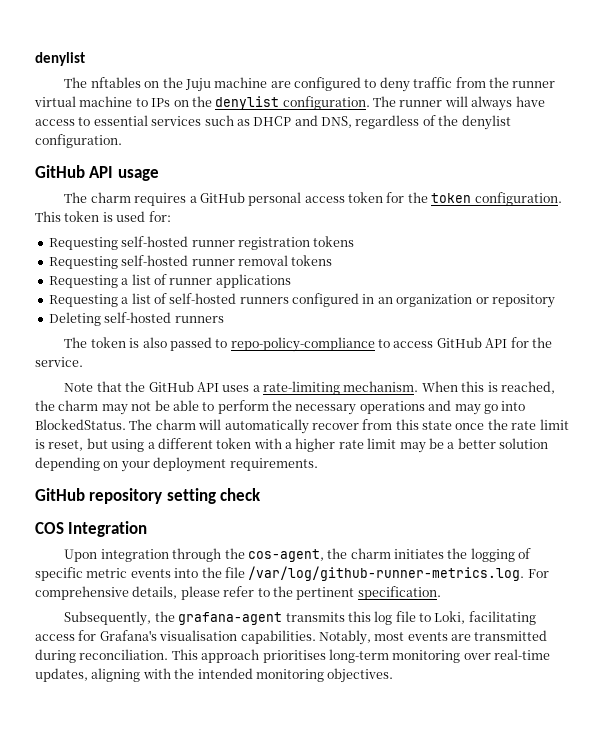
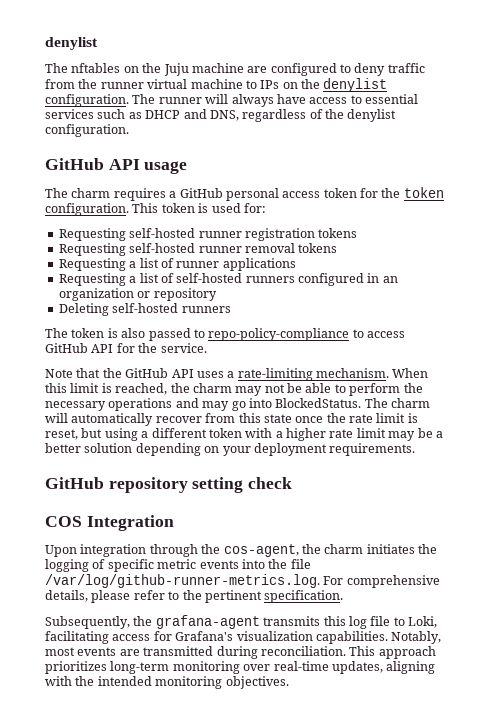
- When this is reached, the charm may not be able to perform the necessary operations and may go into BlockedStatus.
+ When this limit is reached, the charm may not be able to perform the necessary operations and may go into BlockedStatus.
- Subsequently, the grafana-agent transmits this log file to Loki, facilitating access for Grafana's visualisation capabilities.
+ Subsequently, the grafana-agent transmits this log file to Loki, facilitating access for Grafana's visualization capabilities.
- This approach prioritises long-term monitoring over real-time updates, aligning with the intended monitoring objectives.
+ This approach prioritizes long-term monitoring over real-time updates, aligning with the intended monitoring objectives.

